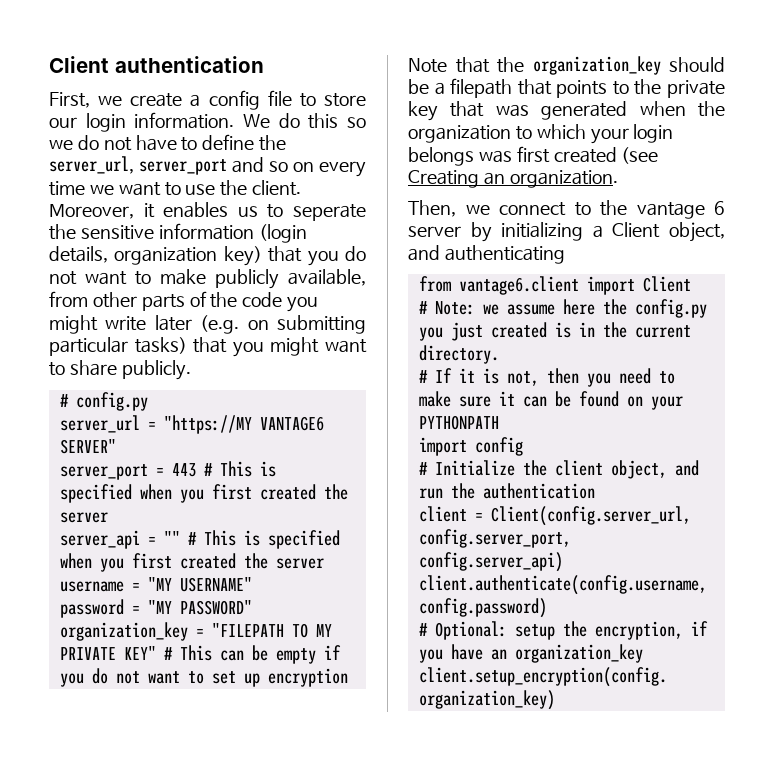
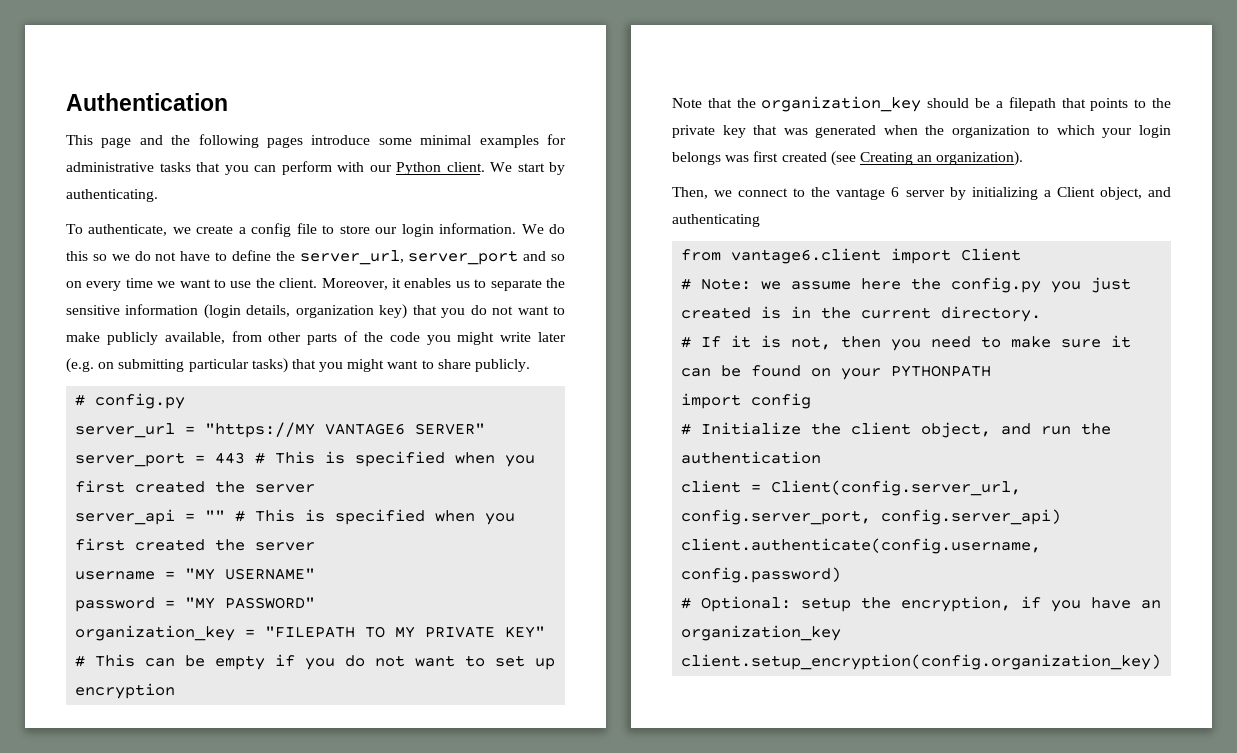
- Client authentication
- First, we create a config file to store our login information.
+ Authentication
+ This page and the following pages introduce some minimal examples for administrative tasks that you can perform with our Python client. We start by authenticating.
+ To authenticate, we create a config file to store our login information.
- Moreover, it enables us to seperate the sensitive information (login details, organization key) that you do not want to make publicly available, from other parts of the code you might write later (e.g. on submitting particular tasks) that you might want to share publicly.
+ Moreover, it enables us to separate the sensitive information (login details, organization key) that you do not want to make publicly available, from other parts of the code you might write later (e.g. on submitting particular tasks) that you might want to share publicly.
- Note that the organization_key should be a filepath that points to the private key that was generated when the organization to which your login belongs was first created (see Creating an organization.
+ Note that the organization_key should be a filepath that points to the private key that was generated when the organization to which your login belongs was first created (see Creating an organization).

